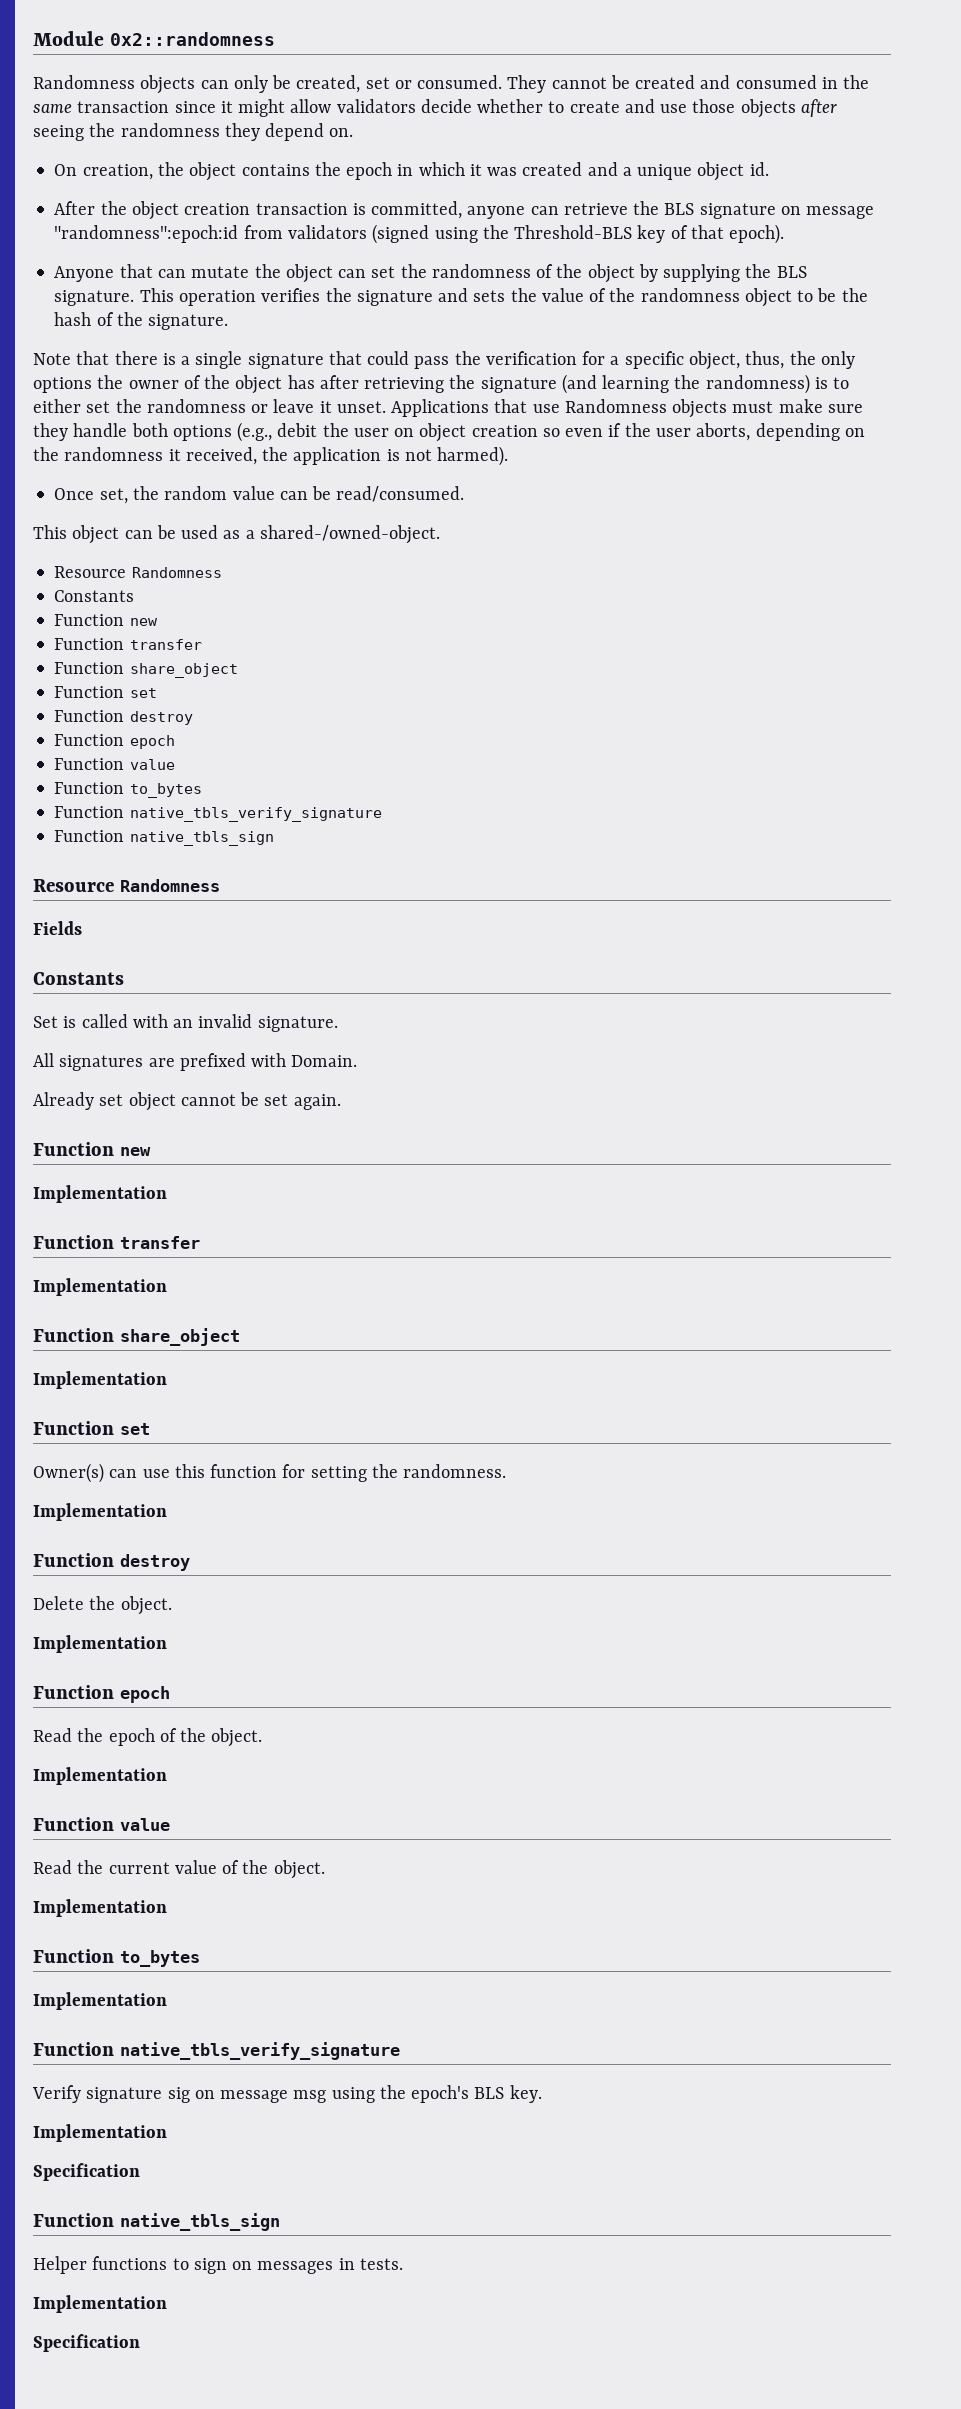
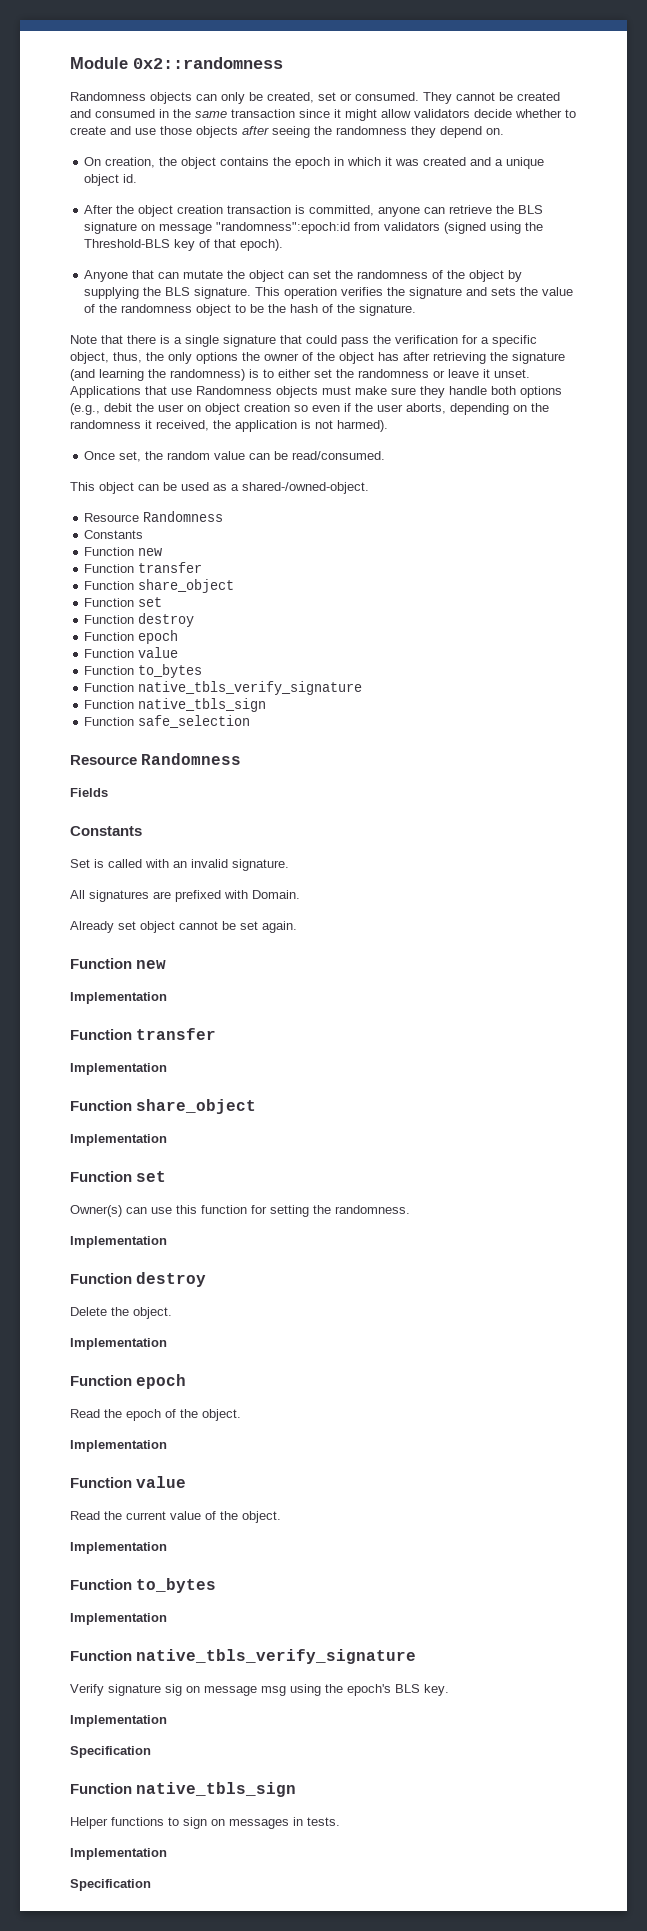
+ Function safe_selection

